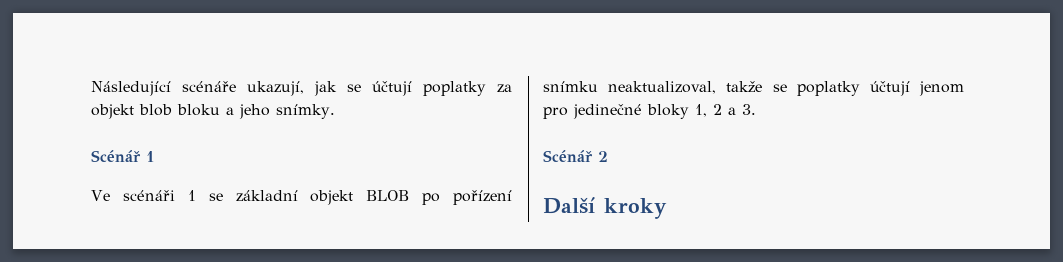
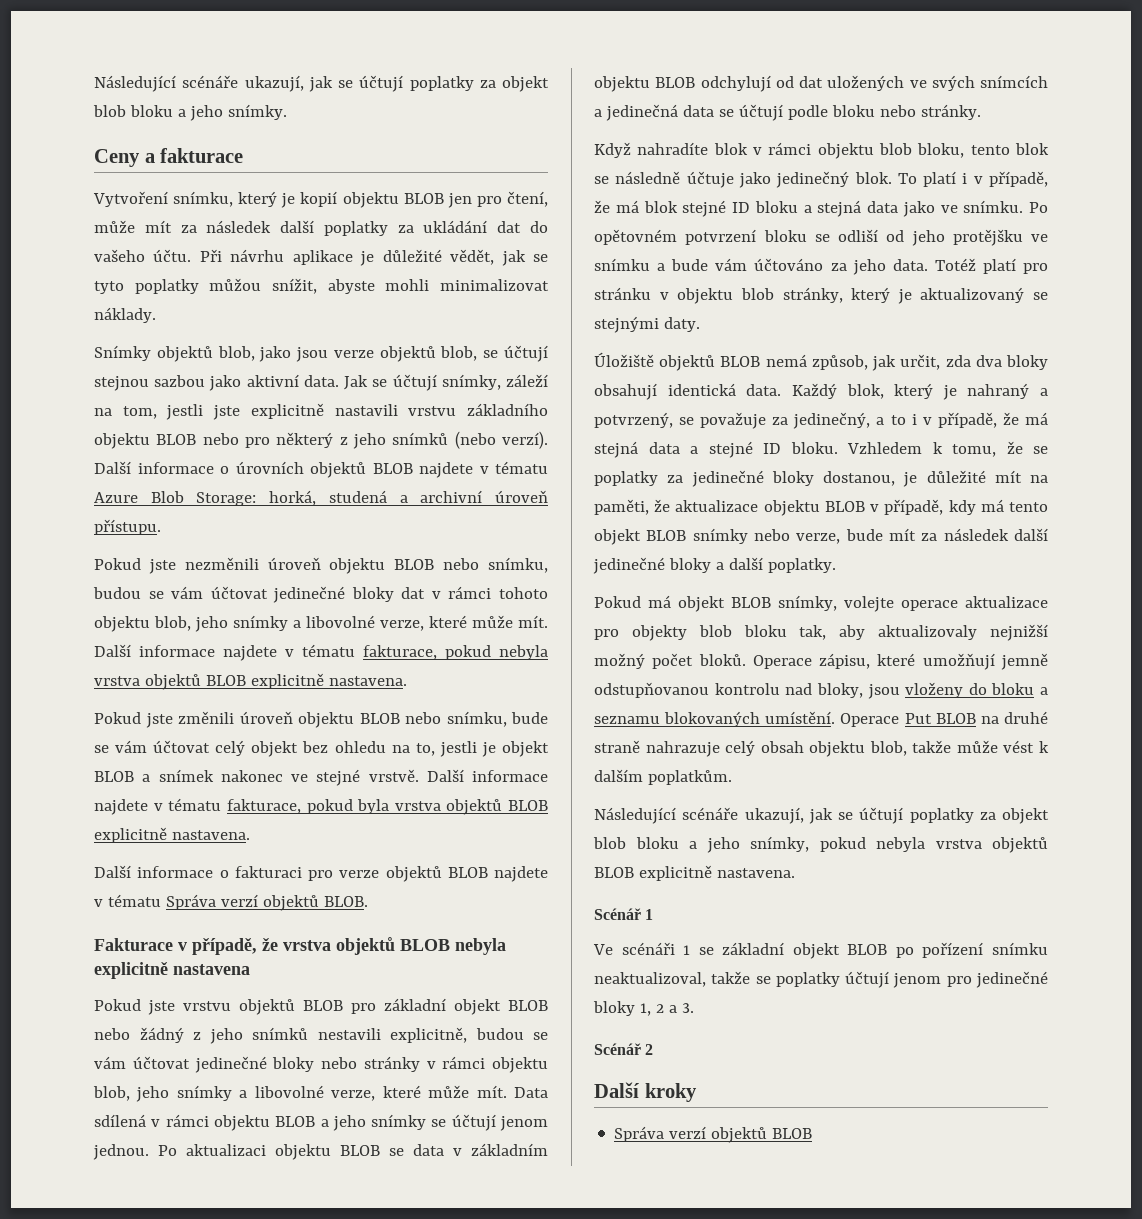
+ Ceny a fakturace
+ Vytvoření snímku, který je kopií objektu BLOB jen pro čtení, může mít za následek další poplatky za ukládání dat do vašeho účtu. Při návrhu aplikace je důležité vědět, jak se tyto poplatky můžou snížit, abyste mohli minimalizovat náklady.
+ Snímky objektů blob, jako jsou verze objektů blob, se účtují stejnou sazbou jako aktivní data. Jak se účtují snímky, záleží na tom, jestli jste explicitně nastavili vrstvu základního objektu BLOB nebo pro některý z jeho snímků (nebo verzí). Další informace o úrovních objektů BLOB najdete v tématu Azure Blob Storage: horká, studená a archivní úroveň přístupu.
+ Pokud jste nezměnili úroveň objektu BLOB nebo snímku, budou se vám účtovat jedinečné bloky dat v rámci tohoto objektu blob, jeho snímky a libovolné verze, které může mít. Další informace najdete v tématu fakturace, pokud nebyla vrstva objektů BLOB explicitně nastavena.
+ Pokud jste změnili úroveň objektu BLOB nebo snímku, bude se vám účtovat celý objekt bez ohledu na to, jestli je objekt BLOB a snímek nakonec ve stejné vrstvě. Další informace najdete v tématu fakturace, pokud byla vrstva objektů BLOB explicitně nastavena.
+ Další informace o fakturaci pro verze objektů BLOB najdete v tématu Správa verzí objektů BLOB.
+ Fakturace v případě, že vrstva objektů BLOB nebyla explicitně nastavena
+ Pokud jste vrstvu objektů BLOB pro základní objekt BLOB nebo žádný z jeho snímků nestavili explicitně, budou se vám účtovat jedinečné bloky nebo stránky v rámci objektu blob, jeho snímky a libovolné verze, které může mít. Data sdílená v rámci objektu BLOB a jeho snímky se účtují jenom jednou. Po aktualizaci objektu BLOB se data v základním objektu BLOB odchylují od dat uložených ve svých snímcích a jedinečná data se účtují podle bloku nebo stránky.
+ Když nahradíte blok v rámci objektu blob bloku, tento blok se následně účtuje jako jedinečný blok. To platí i v případě, že má blok stejné ID bloku a stejná data jako ve snímku. Po opětovném potvrzení bloku se odliší od jeho protějšku ve snímku a bude vám účtováno za jeho data. Totéž platí pro stránku v objektu blob stránky, který je aktualizovaný se stejnými daty.
+ Úložiště objektů BLOB nemá způsob, jak určit, zda dva bloky obsahují identická data. Každý blok, který je nahraný a potvrzený, se považuje za jedinečný, a to i v případě, že má stejná data a stejné ID bloku. Vzhledem k tomu, že se poplatky za jedinečné bloky dostanou, je důležité mít na paměti, že aktualizace objektu BLOB v případě, kdy má tento objekt BLOB snímky nebo verze, bude mít za následek další jedinečné bloky a další poplatky.
+ Pokud má objekt BLOB snímky, volejte operace aktualizace pro objekty blob bloku tak, aby aktualizovaly nejnižší možný počet bloků. Operace zápisu, které umožňují jemně odstupňovanou kontrolu nad bloky, jsou vloženy do bloku a seznamu blokovaných umístění. Operace Put BLOB na druhé straně nahrazuje celý obsah objektu blob, takže může vést k dalším poplatkům.
+ Následující scénáře ukazují, jak se účtují poplatky za objekt blob bloku a jeho snímky, pokud nebyla vrstva objektů BLOB explicitně nastavena.
+ Správa verzí objektů BLOB

